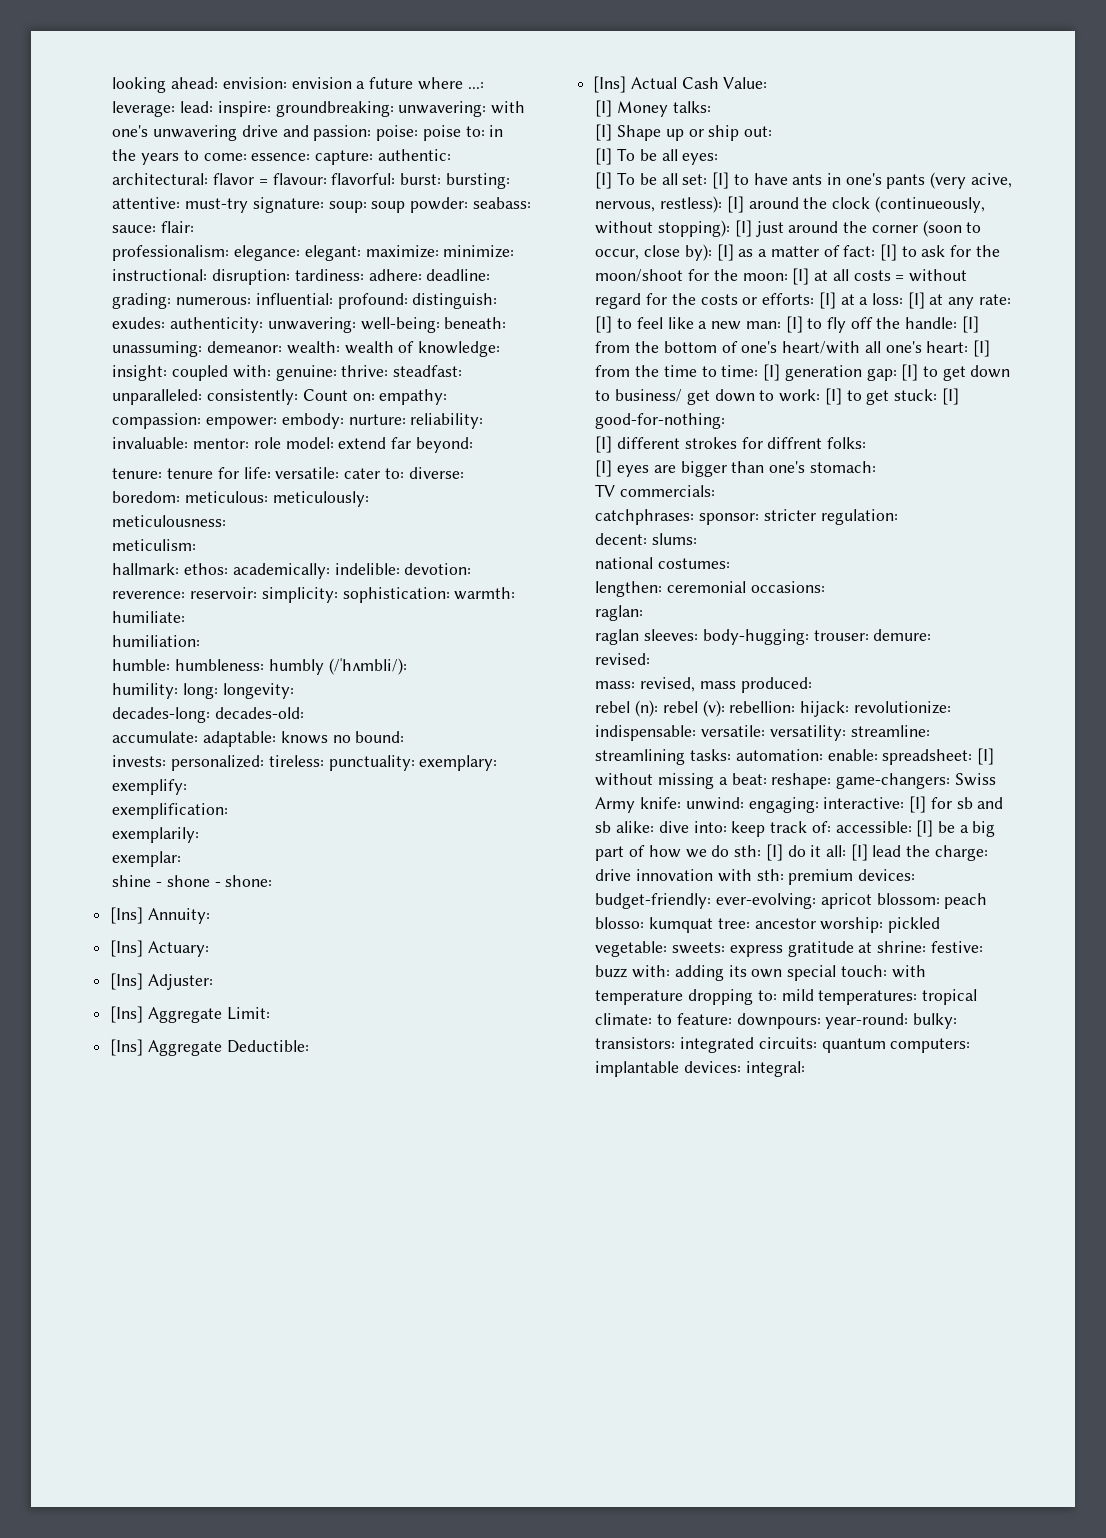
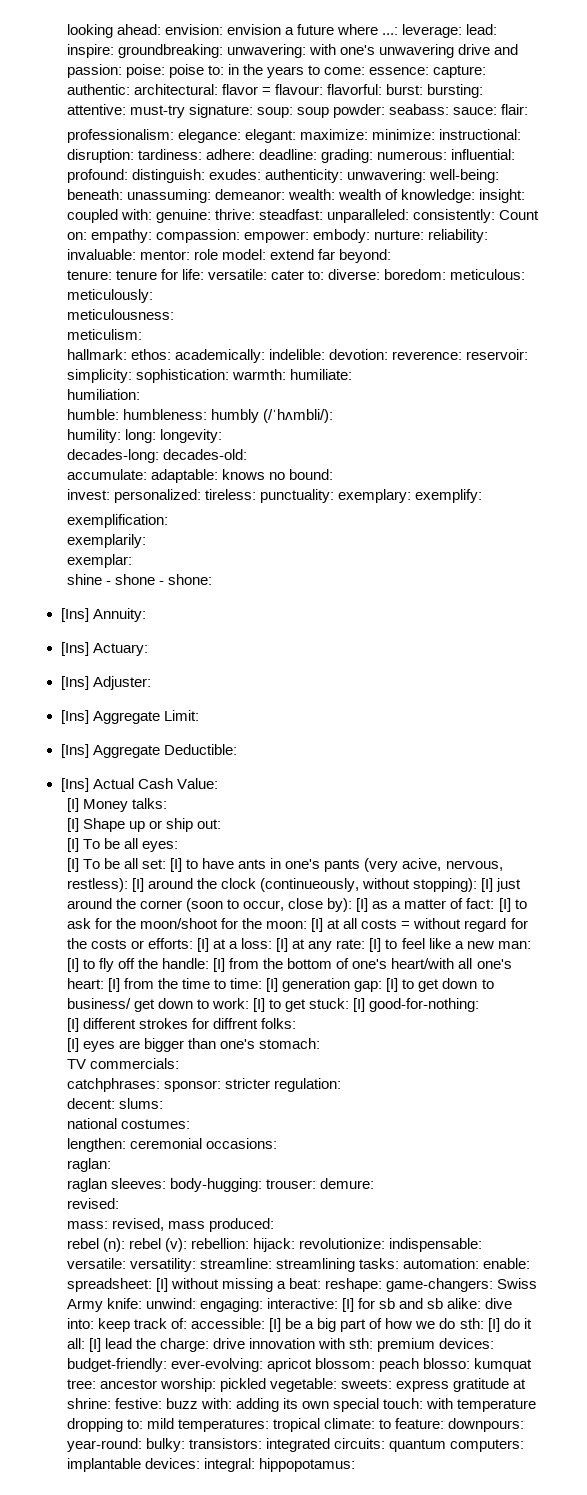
- invests: personalized: tireless: punctuality: exemplary: exemplify:
+ invest: personalized: tireless: punctuality: exemplary: exemplify:
+ hippopotamus:

